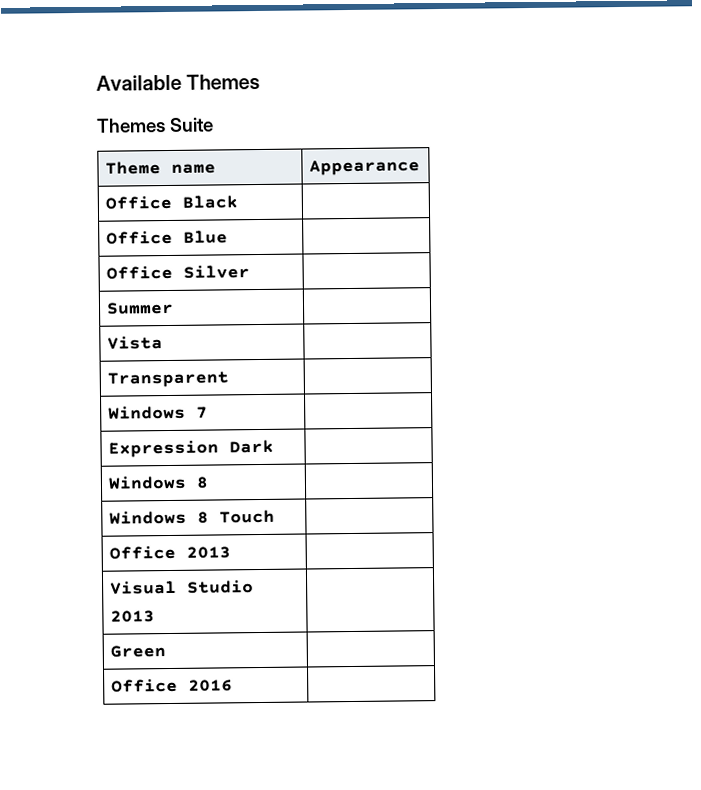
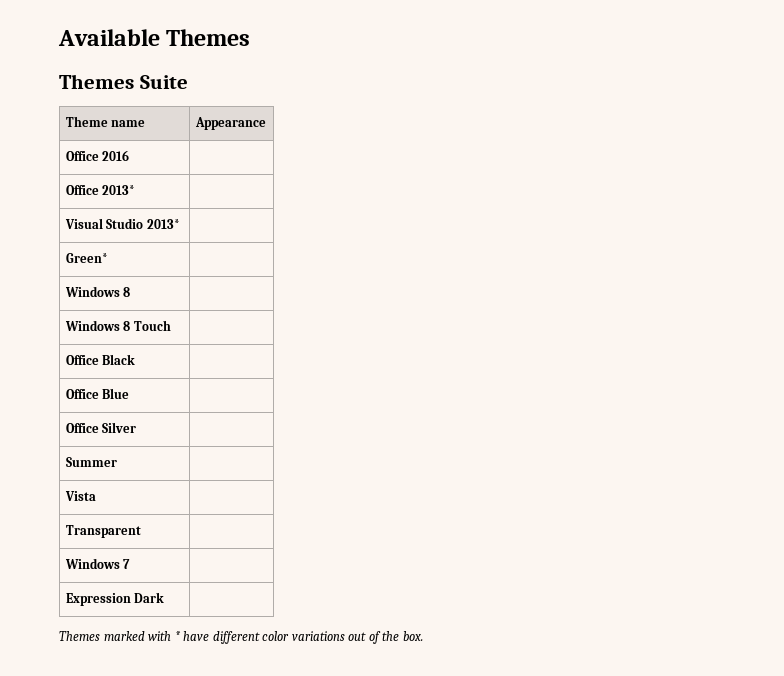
+ Office 2016 |
+ Office 2013* |
+ Visual Studio 2013* |
+ Green* |
+ Windows 8 |
+ Windows 8 Touch |
- Windows 8 |
- Windows 8 Touch |
- Office 2013 |
- Visual Studio 2013 |
- Green |
- Office 2016 |
+ Themes marked with * have different color variations out of the box.

